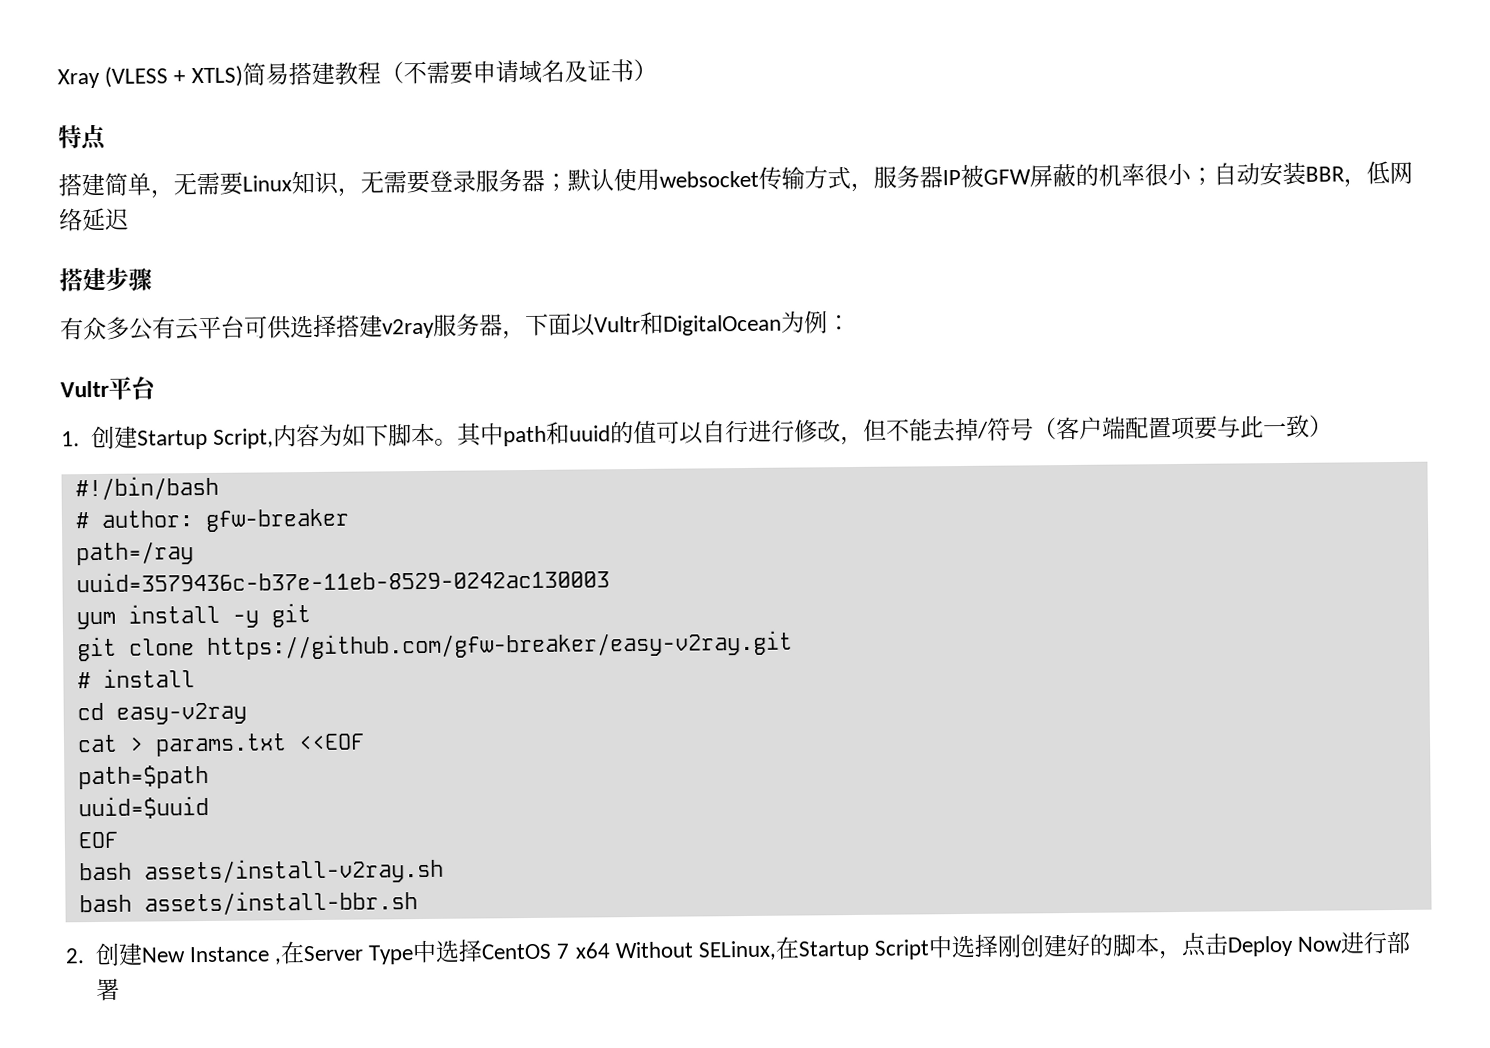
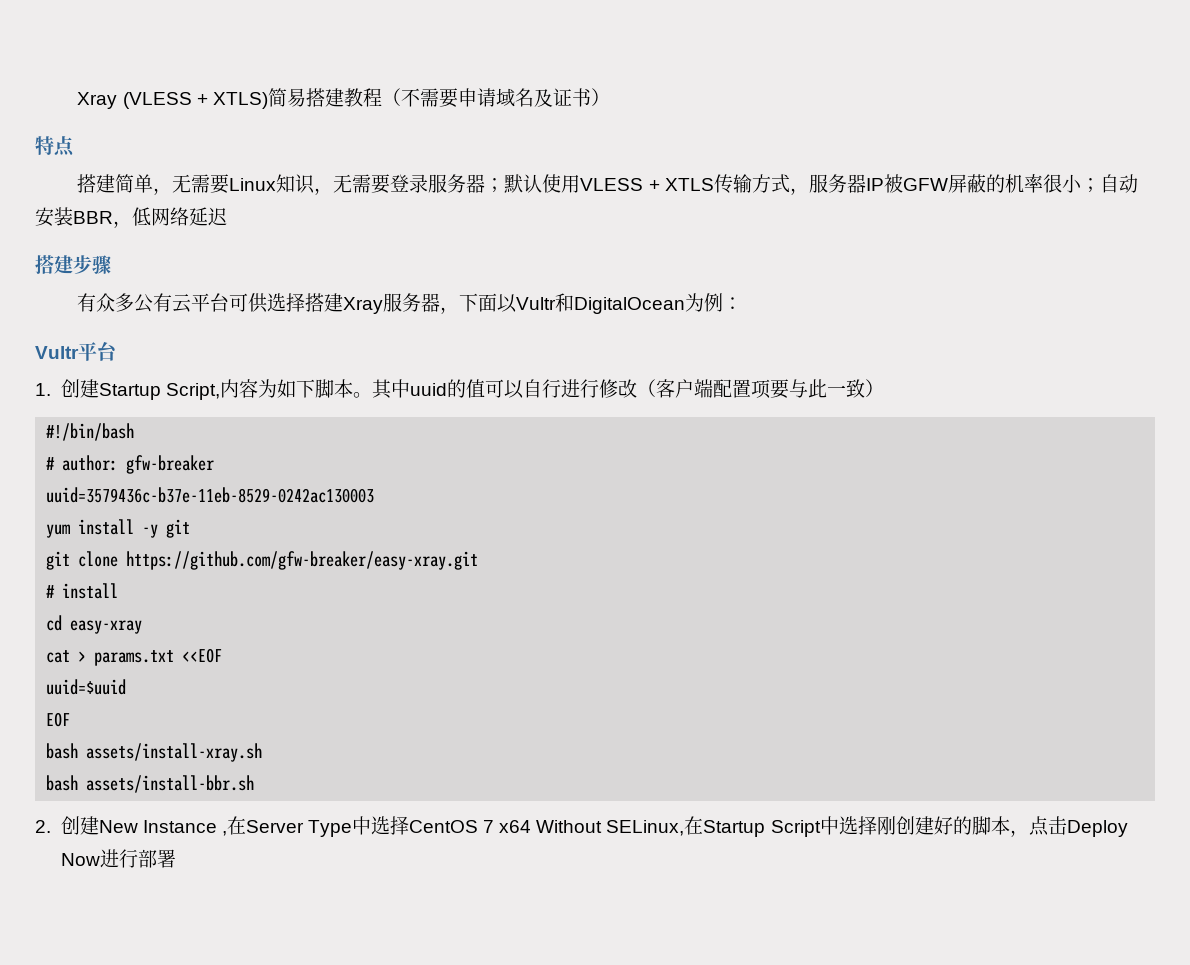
- 搭建简单，无需要Linux知识，无需要登录服务器；默认使用websocket传输方式，服务器IP被GFW屏蔽的机率很小；自动安装BBR，低网络延迟
+ 搭建简单，无需要Linux知识，无需要登录服务器；默认使用VLESS + XTLS传输方式，服务器IP被GFW屏蔽的机率很小；自动安装BBR，低网络延迟
- 有众多公有云平台可供选择搭建v2ray服务器，下面以Vultr和DigitalOcean为例：
+ 有众多公有云平台可供选择搭建Xray服务器，下面以Vultr和DigitalOcean为例：
- 其中path和uuid的值可以自行进行修改，但不能去掉/符号（客户端配置项要与此一致）
+ 其中uuid的值可以自行进行修改（客户端配置项要与此一致）
- path=/ray
- git clone https://github.com/gfw-breaker/easy-v2ray.git
+ git clone https://github.com/gfw-breaker/easy-xray.git
- cd easy-v2ray
+ cd easy-xray
- path=$path
- bash assets/install-v2ray.sh
+ bash assets/install-xray.sh

